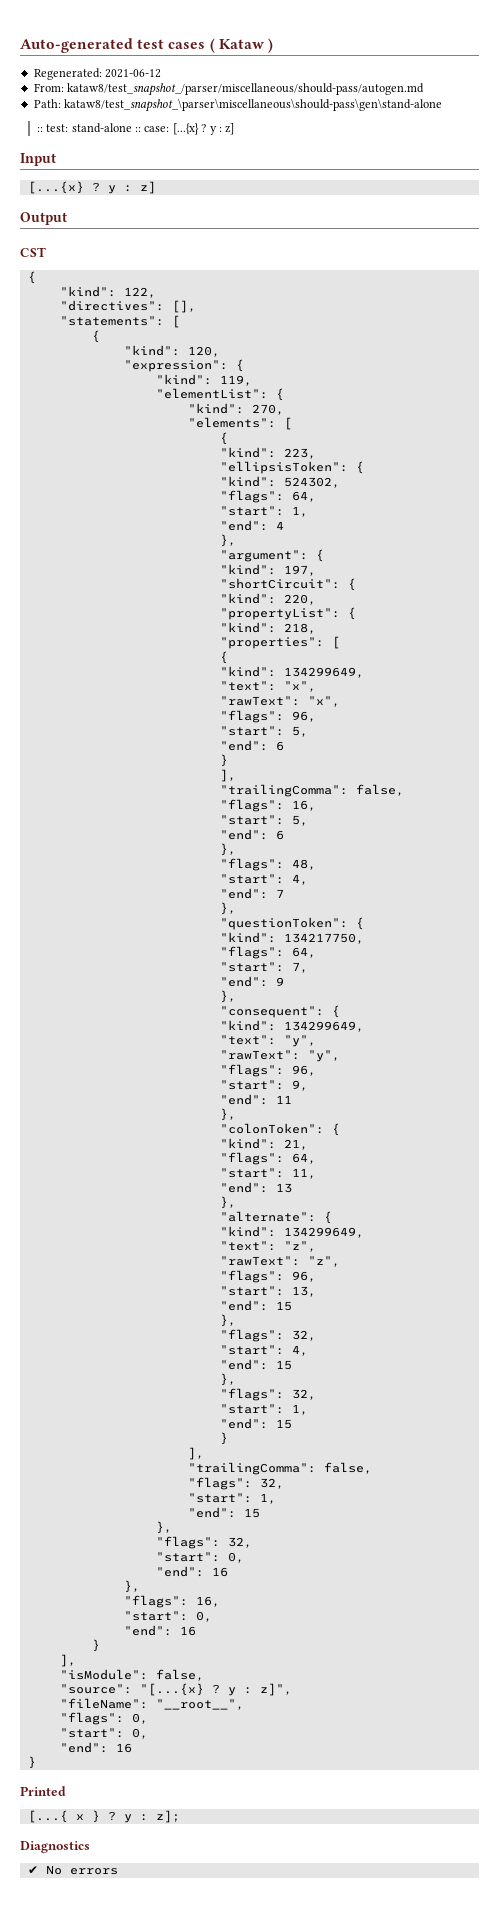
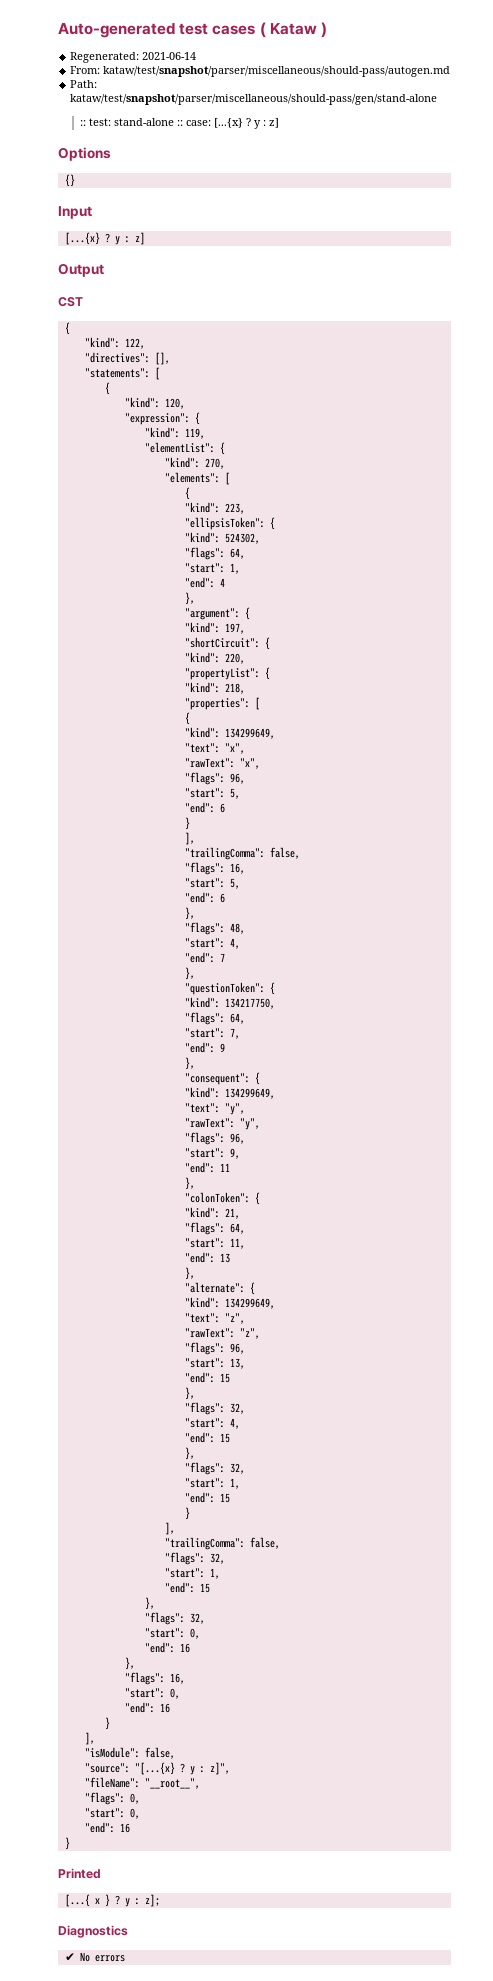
- Regenerated: 2021-06-12
+ Regenerated: 2021-06-14
- From: kataw8/test_snapshot_/parser/miscellaneous/should-pass/autogen.md
+ From: kataw/test/snapshot/parser/miscellaneous/should-pass/autogen.md
- Path: kataw8/test_snapshot_\parser\miscellaneous\should-pass\gen\stand-alone
+ Path: kataw/test/snapshot/parser/miscellaneous/should-pass/gen/stand-alone
+ Options
+ {}

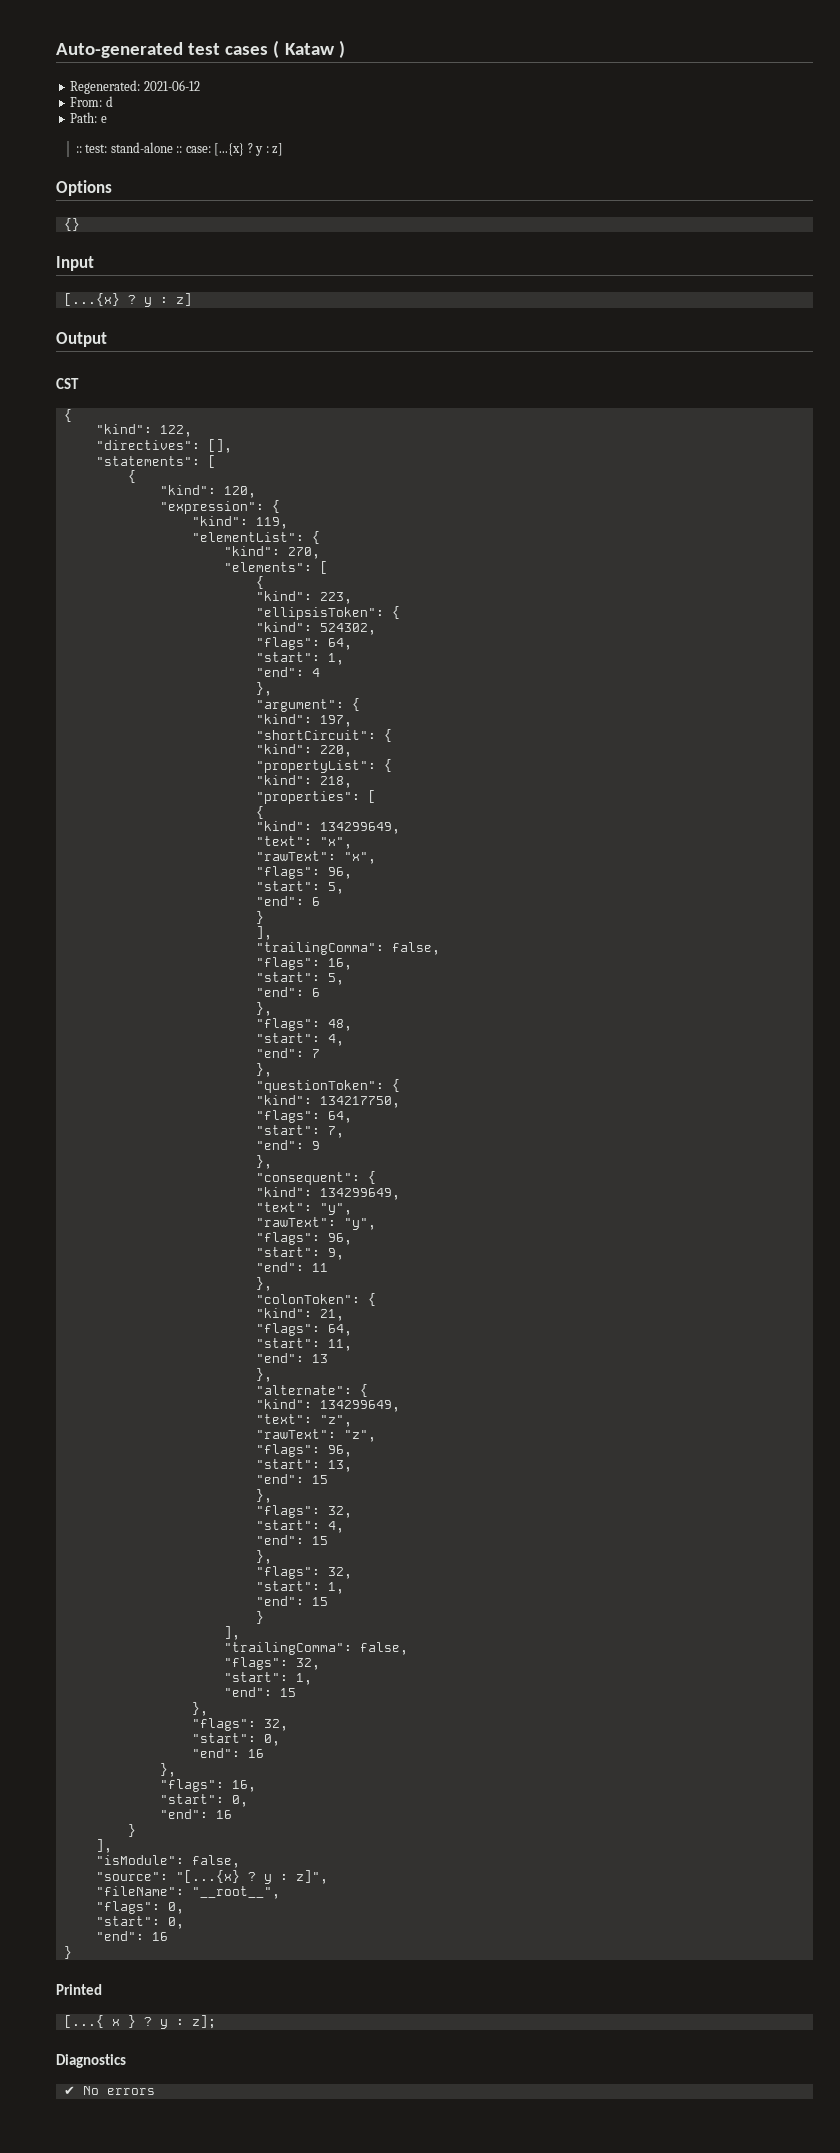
- Regenerated: 2021-06-14
+ Regenerated: 2021-06-12
- From: kataw/test/snapshot/parser/miscellaneous/should-pass/autogen.md
+ From: d
- Path: kataw/test/snapshot/parser/miscellaneous/should-pass/gen/stand-alone
+ Path: e

